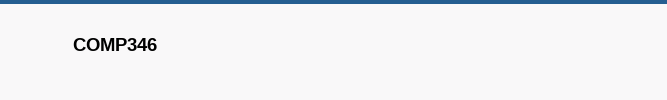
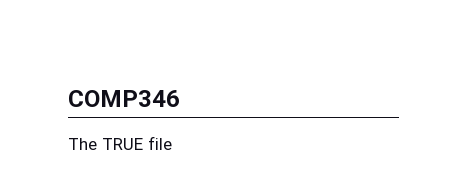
+ The TRUE file

